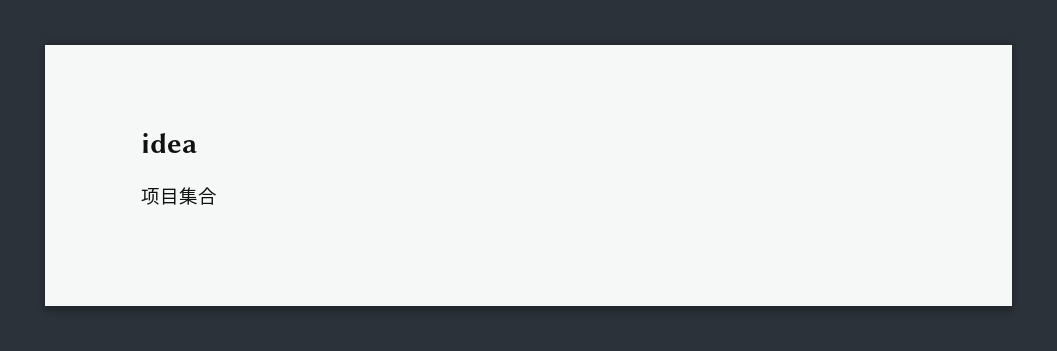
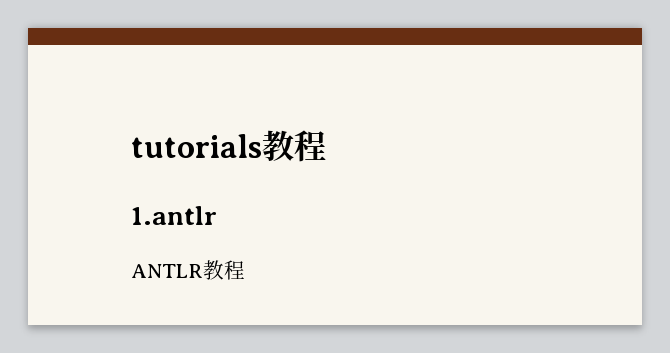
- idea
- 项目集合
+ tutorials教程
+ 1.antlr
+ ANTLR教程

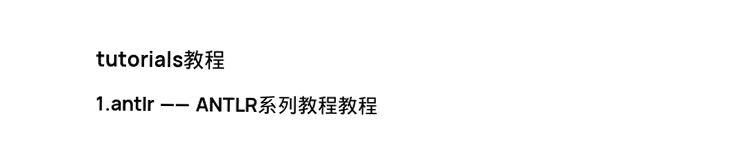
- 1.antlr
- ANTLR教程
+ 1.antlr —— ANTLR系列教程教程

